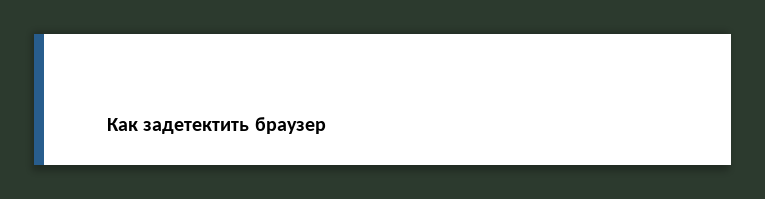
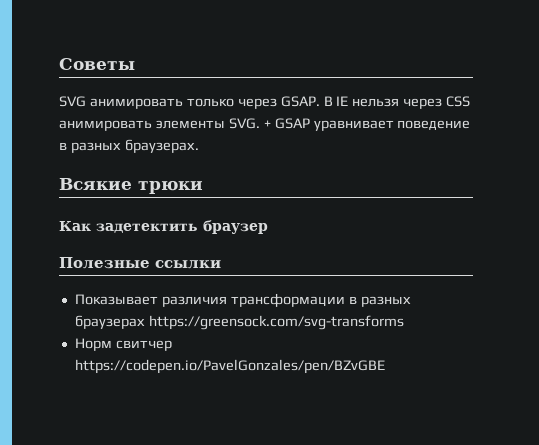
+ Советы
+ SVG анимировать только через GSAP. В IE нельзя через CSS анимировать элементы SVG. + GSAP уравнивает поведение в разных браузерах.
+ Всякие трюки
  Как задетектить браузер
+ Полезные ссылки
+ Показывает различия трансформации в разных браузерах https://greensock.com/svg-transforms
+ Норм свитчер https://codepen.io/PavelGonzales/pen/BZvGBE

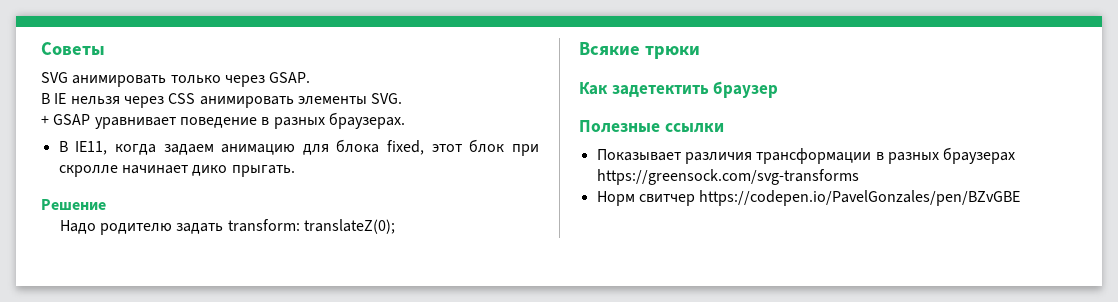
- SVG анимировать только через GSAP. В IE нельзя через CSS анимировать элементы SVG. + GSAP уравнивает поведение в разных браузерах.
+ SVG анимировать только через GSAP.
+ В IE нельзя через CSS анимировать элементы SVG.
+ + GSAP уравнивает поведение в разных браузерах.
+ В IE11, когда задаем анимацию для блока fixed, этот блок при скролле начинает дико прыгать.
+ Решение
+ Надо родителю задать transform: translateZ(0);

